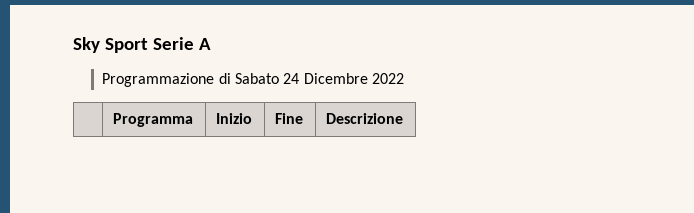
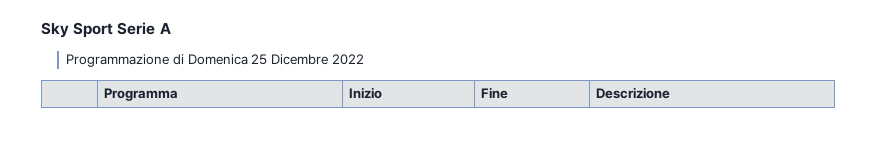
- Programmazione di Sabato 24 Dicembre 2022
+ Programmazione di Domenica 25 Dicembre 2022

